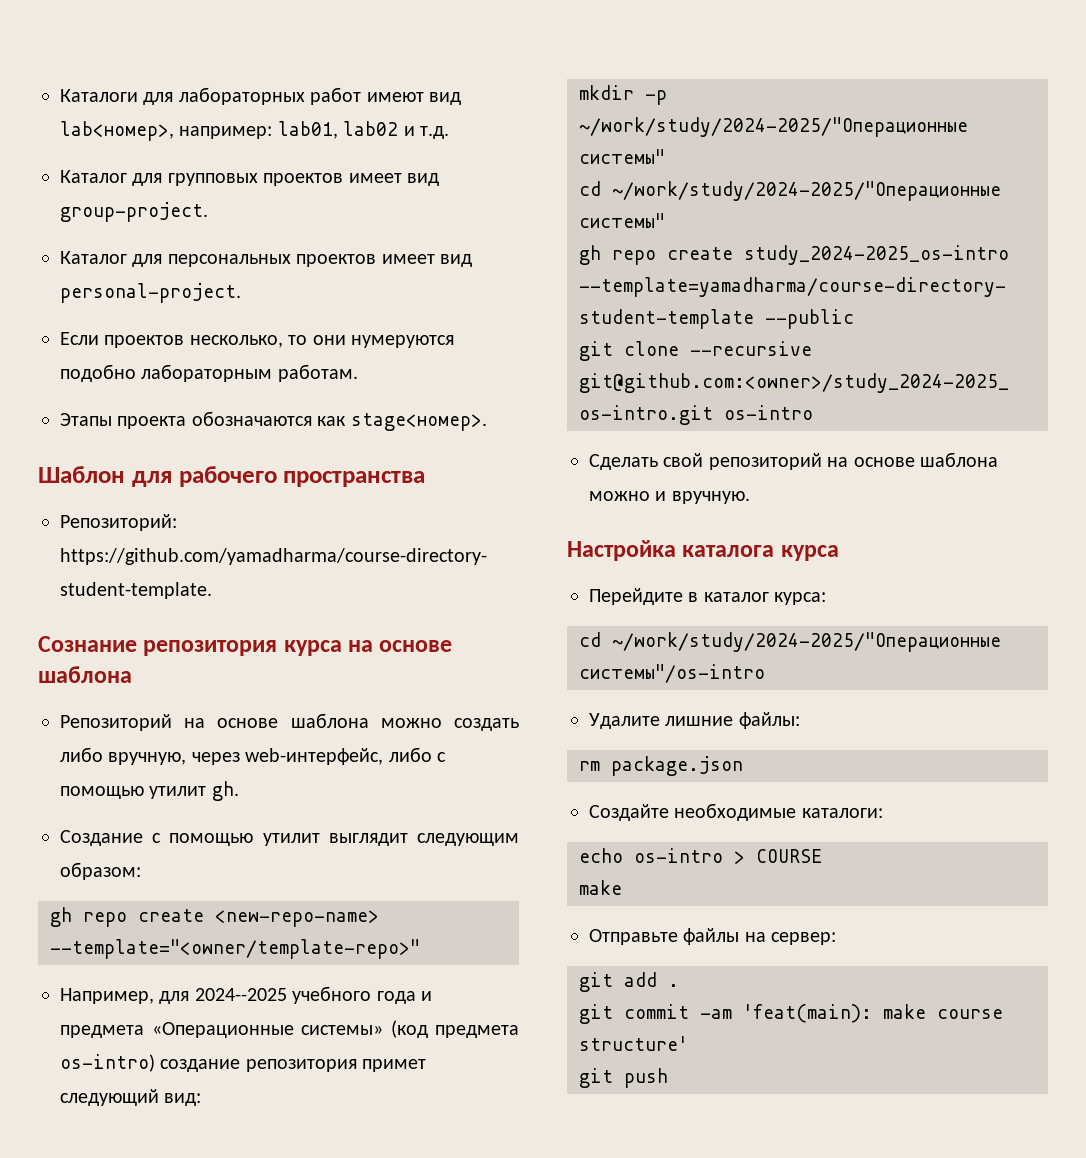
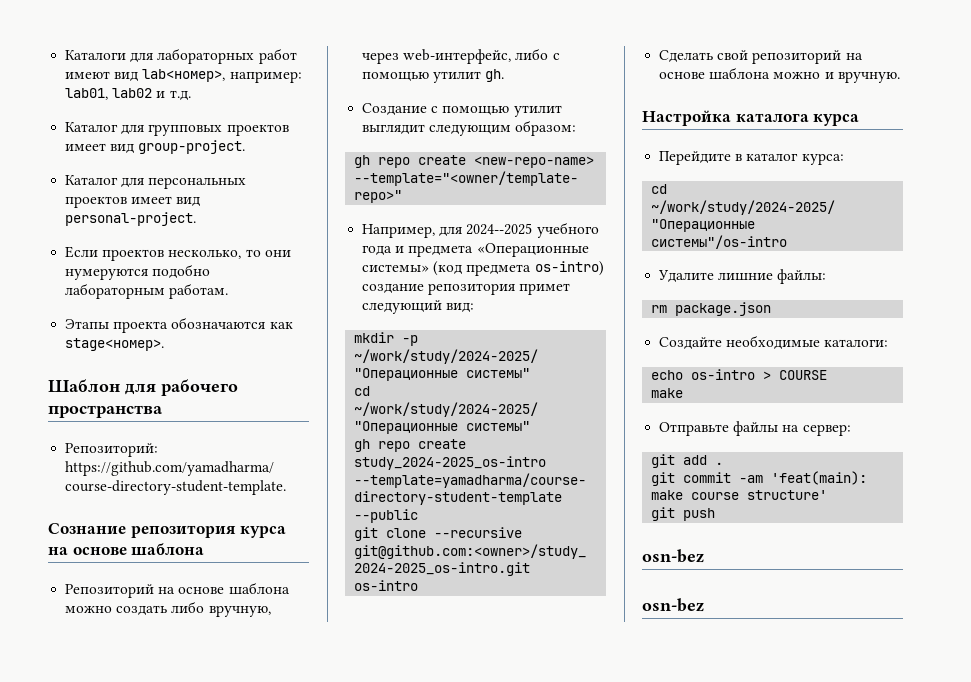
  git push
+ osn-bez
+ osn-bez

